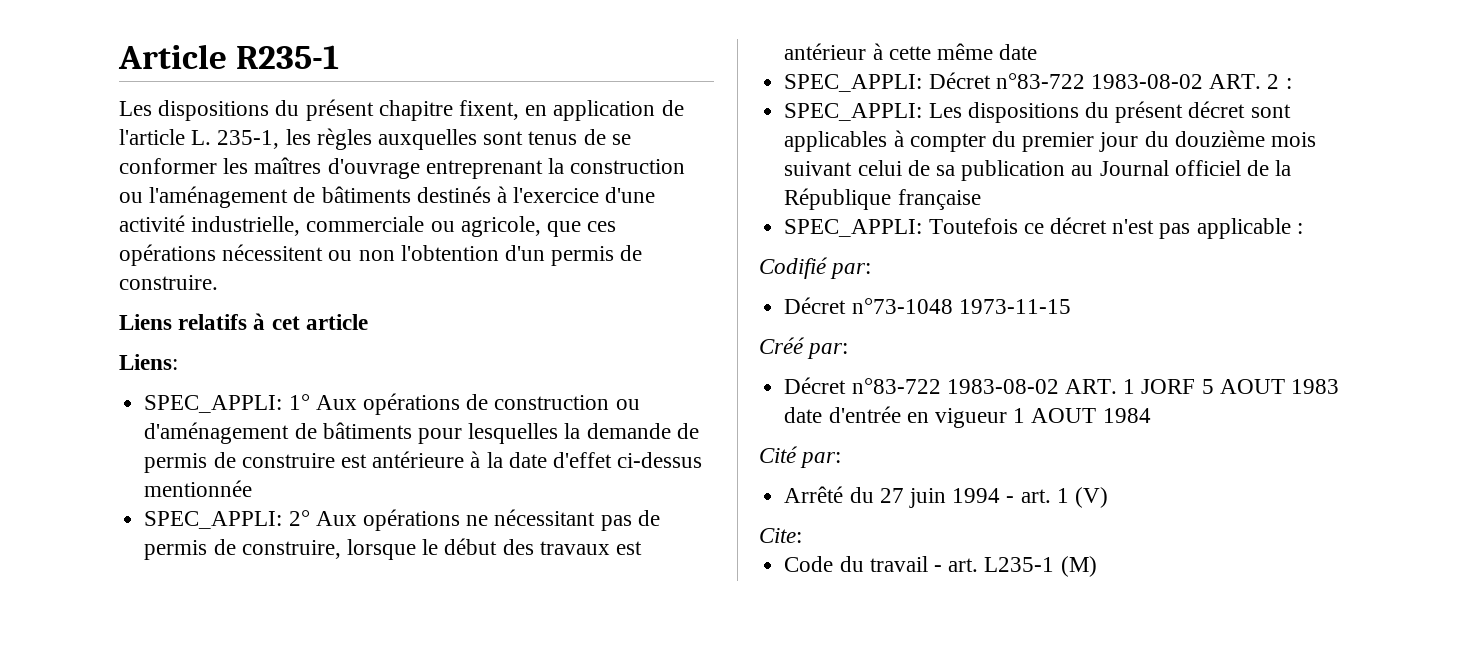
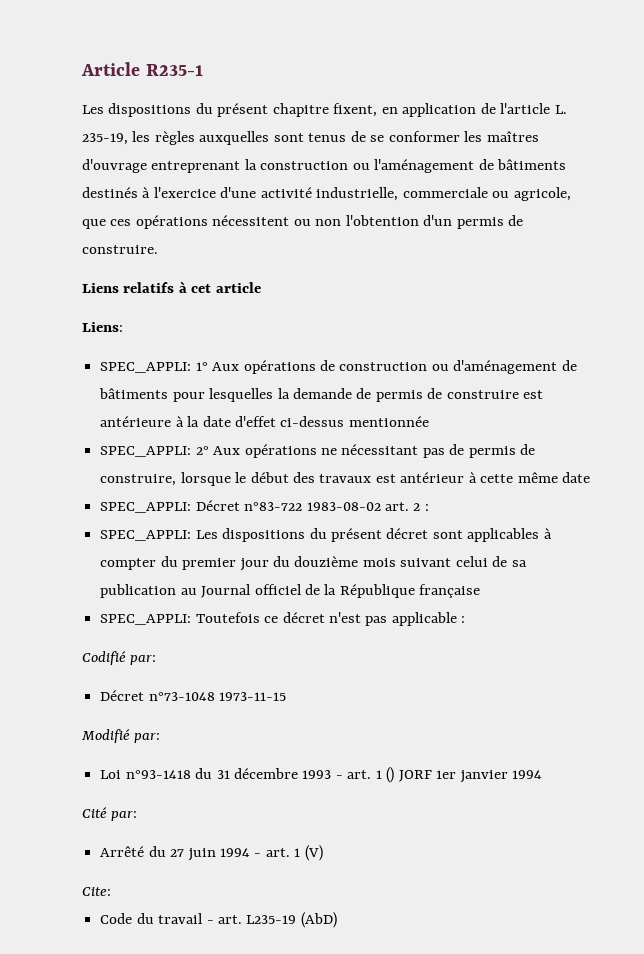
- Les dispositions du présent chapitre fixent, en application de l'article L. 235-1, les règles auxquelles sont tenus de se conformer les maîtres d'ouvrage entreprenant la construction ou l'aménagement de bâtiments destinés à l'exercice d'une activité industrielle, commerciale ou agricole, que ces opérations nécessitent ou non l'obtention d'un permis de construire.
+ Les dispositions du présent chapitre fixent, en application de l'article L. 235-19, les règles auxquelles sont tenus de se conformer les maîtres d'ouvrage entreprenant la construction ou l'aménagement de bâtiments destinés à l'exercice d'une activité industrielle, commerciale ou agricole, que ces opérations nécessitent ou non l'obtention d'un permis de construire.
- SPEC_APPLI: Décret n°83-722 1983-08-02 ART. 2 :
+ SPEC_APPLI: Décret n°83-722 1983-08-02 art. 2 :
- Créé par:
- Décret n°83-722 1983-08-02 ART. 1 JORF 5 AOUT 1983 date d'entrée en vigueur 1 AOUT 1984
+ Modifié par:
+ Loi n°93-1418 du 31 décembre 1993 - art. 1 () JORF 1er janvier 1994
- Code du travail - art. L235-1 (M)
+ Code du travail - art. L235-19 (AbD)

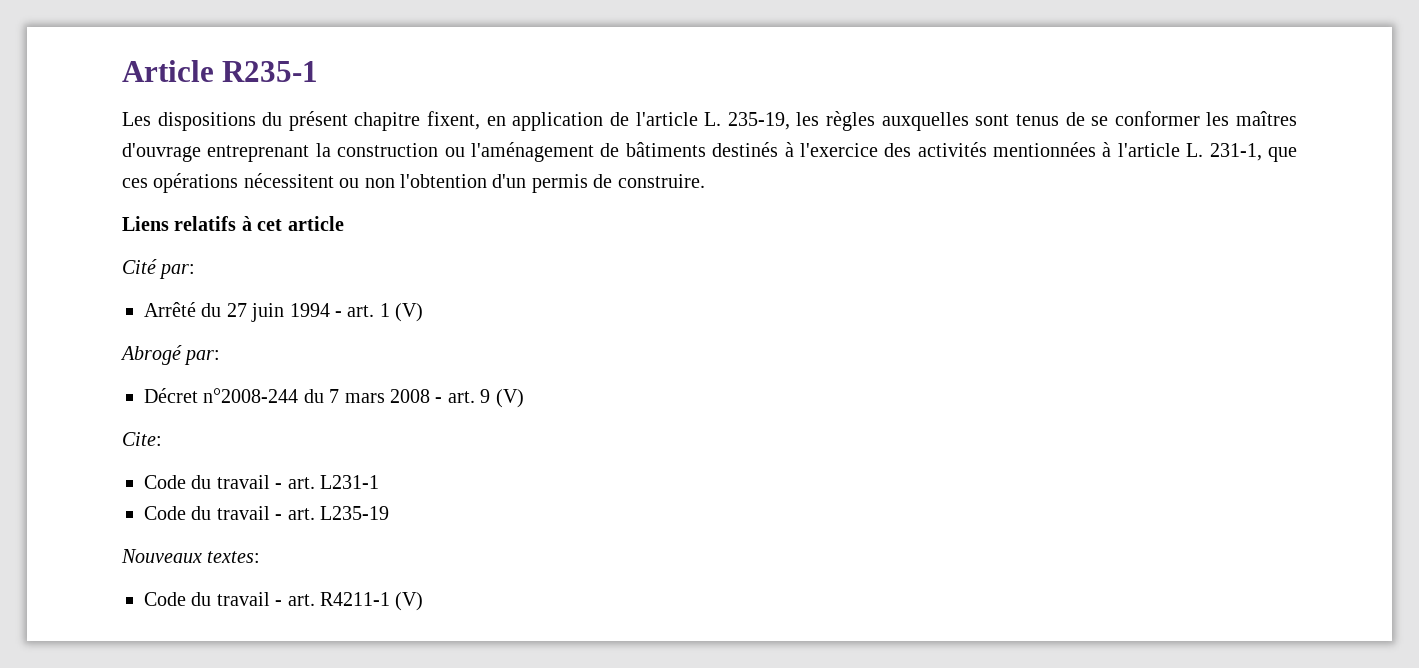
- Les dispositions du présent chapitre fixent, en application de l'article L. 235-19, les règles auxquelles sont tenus de se conformer les maîtres d'ouvrage entreprenant la construction ou l'aménagement de bâtiments destinés à l'exercice d'une activité industrielle, commerciale ou agricole, que ces opérations nécessitent ou non l'obtention d'un permis de construire.
+ Les dispositions du présent chapitre fixent, en application de l'article L. 235-19, les règles auxquelles sont tenus de se conformer les maîtres d'ouvrage entreprenant la construction ou l'aménagement de bâtiments destinés à l'exercice des activités mentionnées à l'article L. 231-1, que ces opérations nécessitent ou non l'obtention d'un permis de construire.
- Liens:
- SPEC_APPLI: 1° Aux opérations de construction ou d'aménagement de bâtiments pour lesquelles la demande de permis de construire est antérieure à la date d'effet ci-dessus mentionnée
- SPEC_APPLI: 2° Aux opérations ne nécessitant pas de permis de construire, lorsque le début des travaux est antérieur à cette même date
- SPEC_APPLI: Décret n°83-722 1983-08-02 art. 2 :
- SPEC_APPLI: Les dispositions du présent décret sont applicables à compter du premier jour du douzième mois suivant celui de sa publication au Journal officiel de la République française
- SPEC_APPLI: Toutefois ce décret n'est pas applicable :
- Codifié par:
- Décret n°73-1048 1973-11-15
- Modifié par:
- Loi n°93-1418 du 31 décembre 1993 - art. 1 () JORF 1er janvier 1994
+ Abrogé par:
+ Décret n°2008-244 du 7 mars 2008 - art. 9 (V)
  Cite:
+ Code du travail - art. L231-1
- Code du travail - art. L235-19 (AbD)
+ Code du travail - art. L235-19
+ Nouveaux textes:
+ Code du travail - art. R4211-1 (V)

